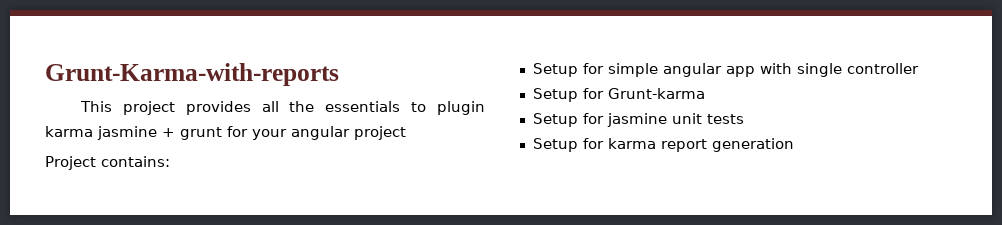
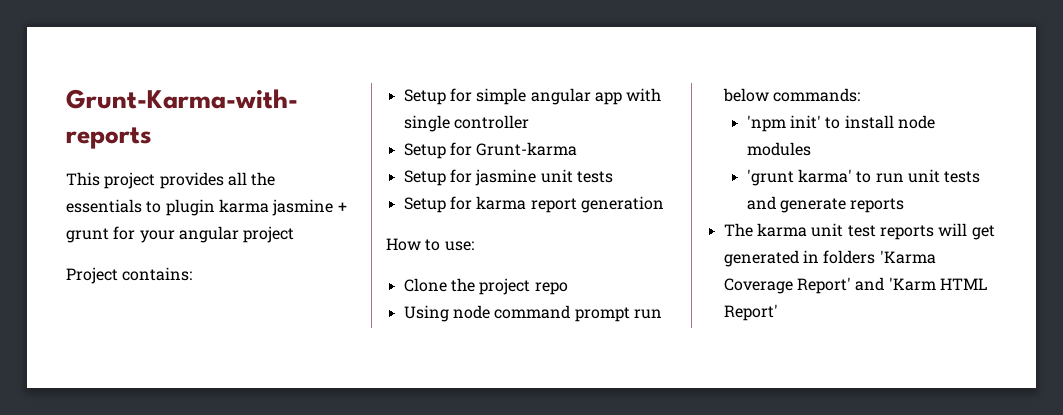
+ How to use:
+ Clone the project repo
+ Using node command prompt run below commands:
+ 'npm init' to install node modules
+ 'grunt karma' to run unit tests and generate reports
+ The karma unit test reports will get generated in folders 'Karma Coverage Report' and 'Karm HTML Report'

